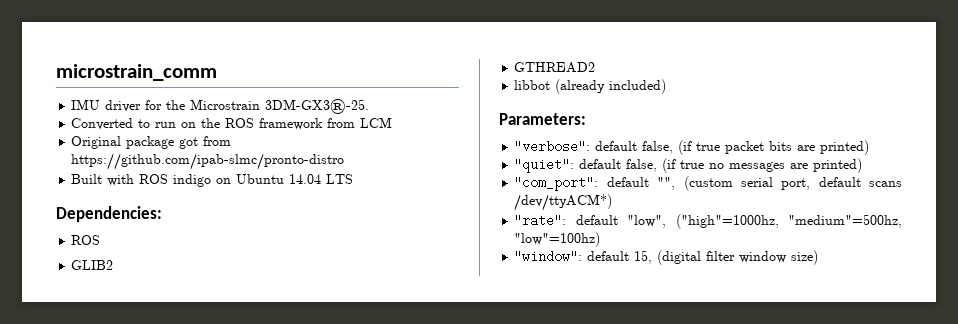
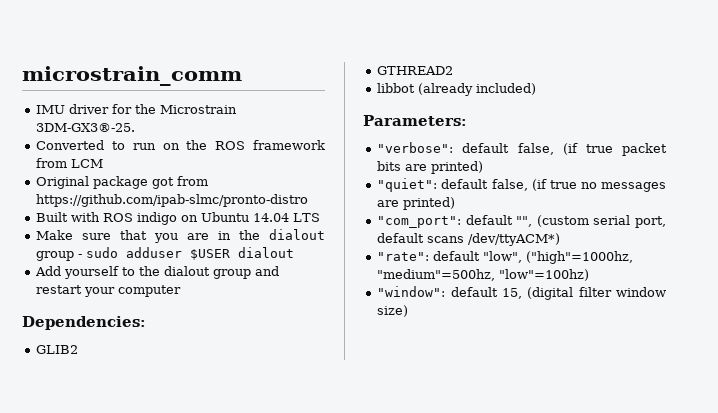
+ Make sure that you are in the dialout group - sudo adduser $USER dialout
+ Add yourself to the dialout group and restart your computer
  Dependencies:
- ROS

